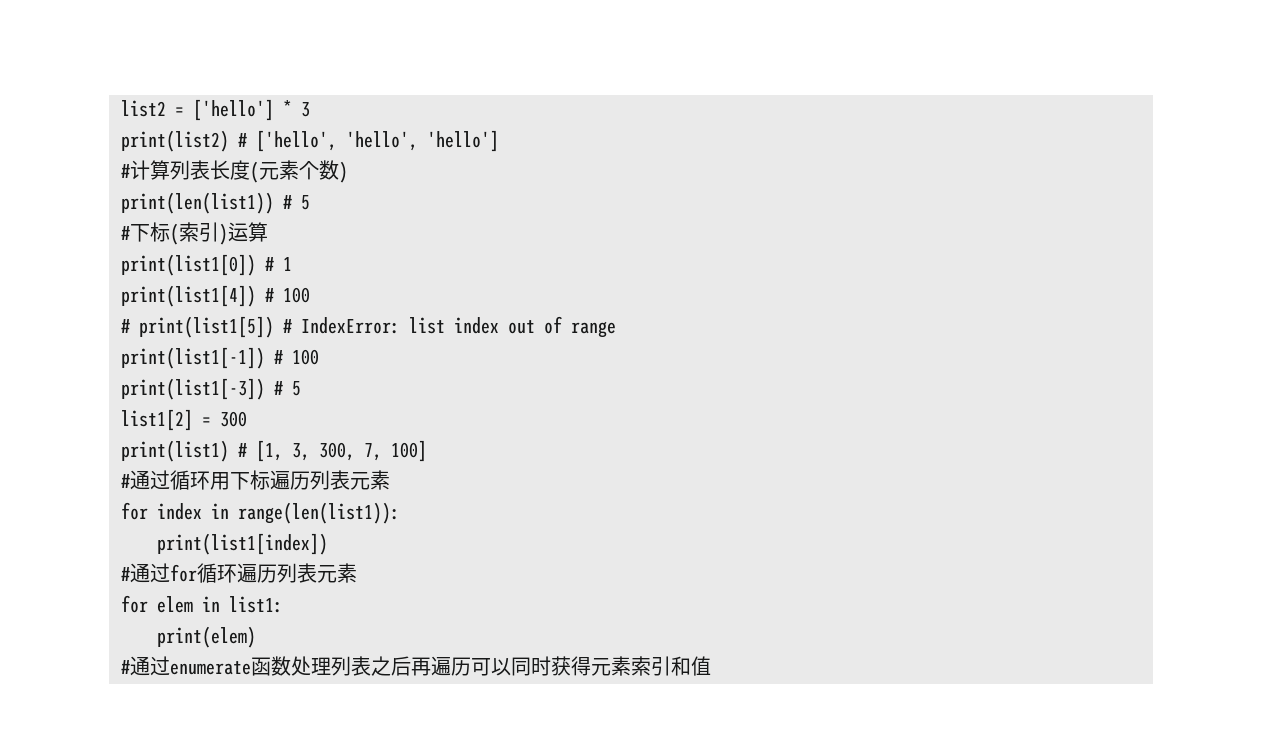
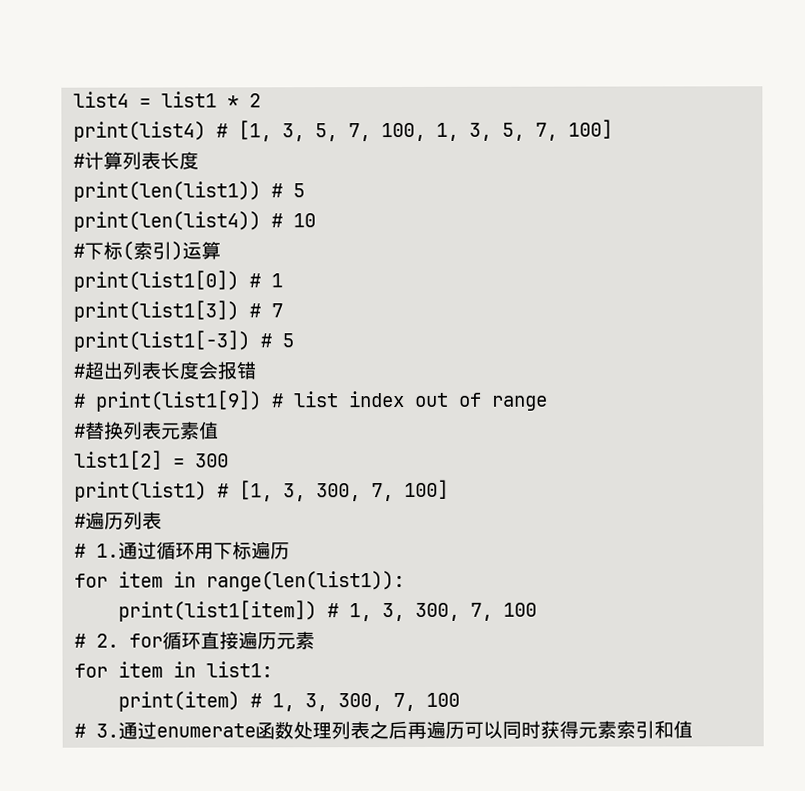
- list2 = ['hello'] * 3
- print(list2) # ['hello', 'hello', 'hello']
+ list4 = list1 * 2
+ print(list4) # [1, 3, 5, 7, 100, 1, 3, 5, 7, 100]
- #计算列表长度(元素个数)
+ #计算列表长度
+ print(len(list4)) # 10
- print(list1[4]) # 100
- # print(list1[5]) # IndexError: list index out of range
+ print(list1[3]) # 7
+ print(list1[-3]) # 5
+ #超出列表长度会报错
+ # print(list1[9]) # list index out of range
- print(list1[-1]) # 100
- print(list1[-3]) # 5
+ #替换列表元素值
- #通过循环用下标遍历列表元素
- for index in range(len(list1)):
- print(list1[index])
- #通过for循环遍历列表元素
- for elem in list1:
- print(elem)
- #通过enumerate函数处理列表之后再遍历可以同时获得元素索引和值
+ #遍历列表
+ # 1.通过循环用下标遍历
+ for item in range(len(list1)):
+ print(list1[item]) # 1, 3, 300, 7, 100
+ # 2. for循环直接遍历元素
+ for item in list1:
+ print(item) # 1, 3, 300, 7, 100
+ # 3.通过enumerate函数处理列表之后再遍历可以同时获得元素索引和值

